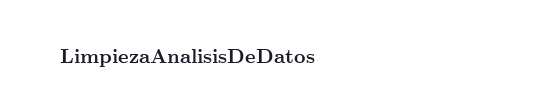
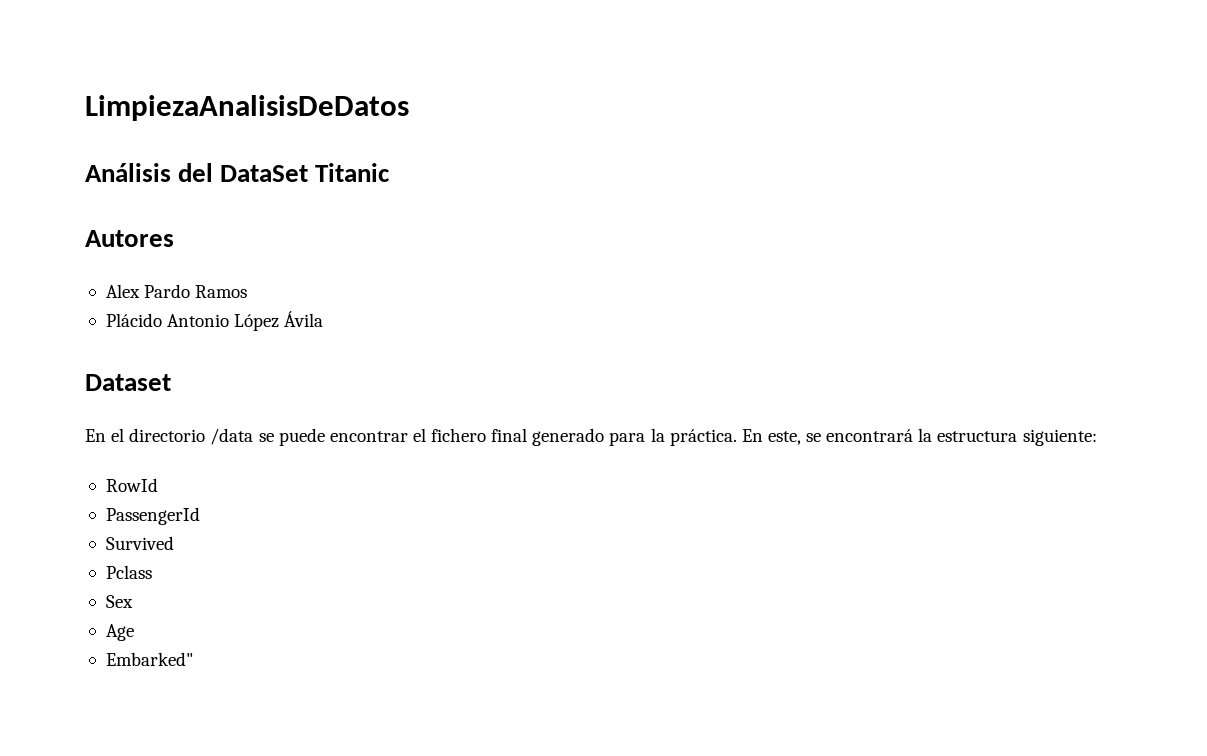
+ Análisis del DataSet Titanic
+ Autores
+ Alex Pardo Ramos
+ Plácido Antonio López Ávila
+ Dataset
+ En el directorio /data se puede encontrar el fichero final generado para la práctica. En este, se encontrará la estructura siguiente:
+ RowId
+ PassengerId
+ Survived
+ Pclass
+ Sex
+ Age
+ Embarked"

